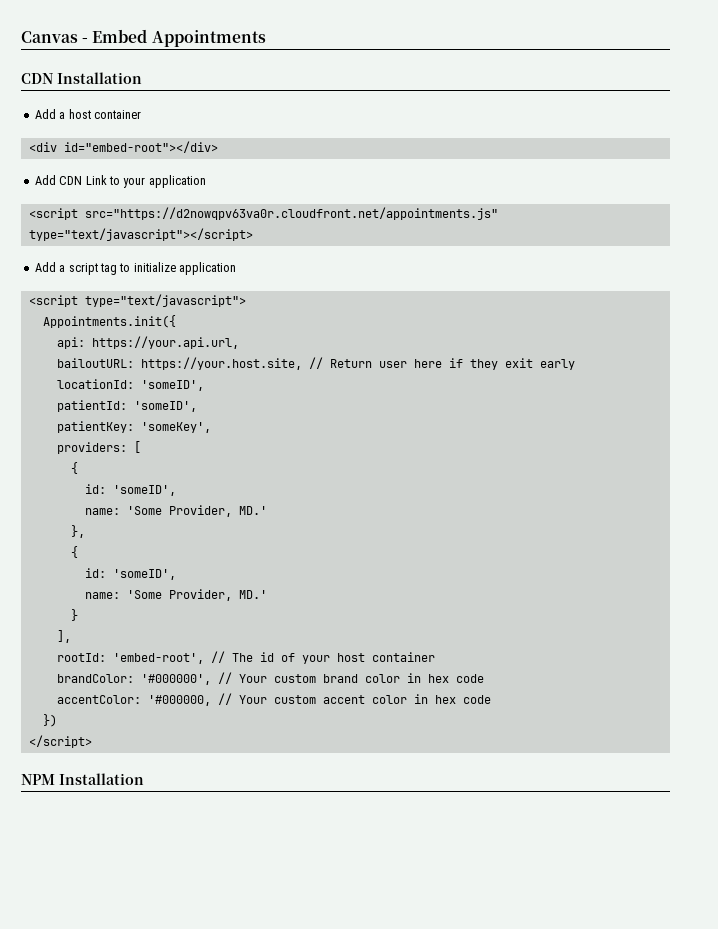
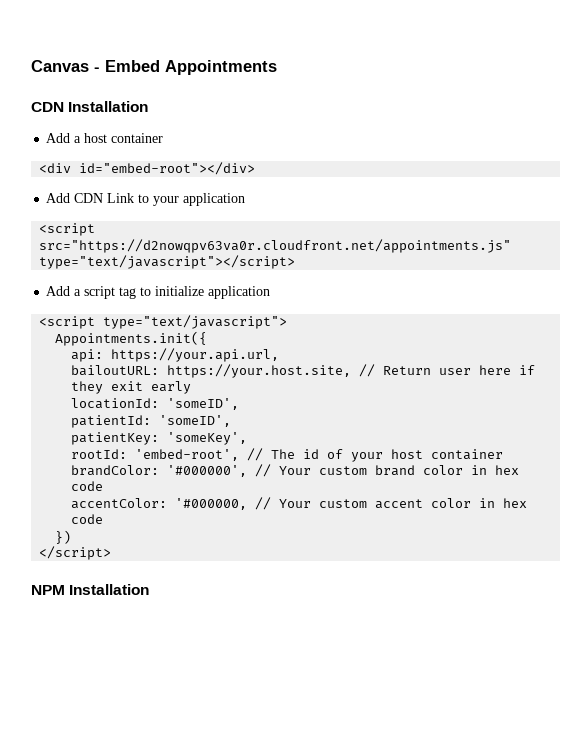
- providers: [
- {
- id: 'someID',
- name: 'Some Provider, MD.'
- },
- {
- id: 'someID',
- name: 'Some Provider, MD.'
- }
- ],

